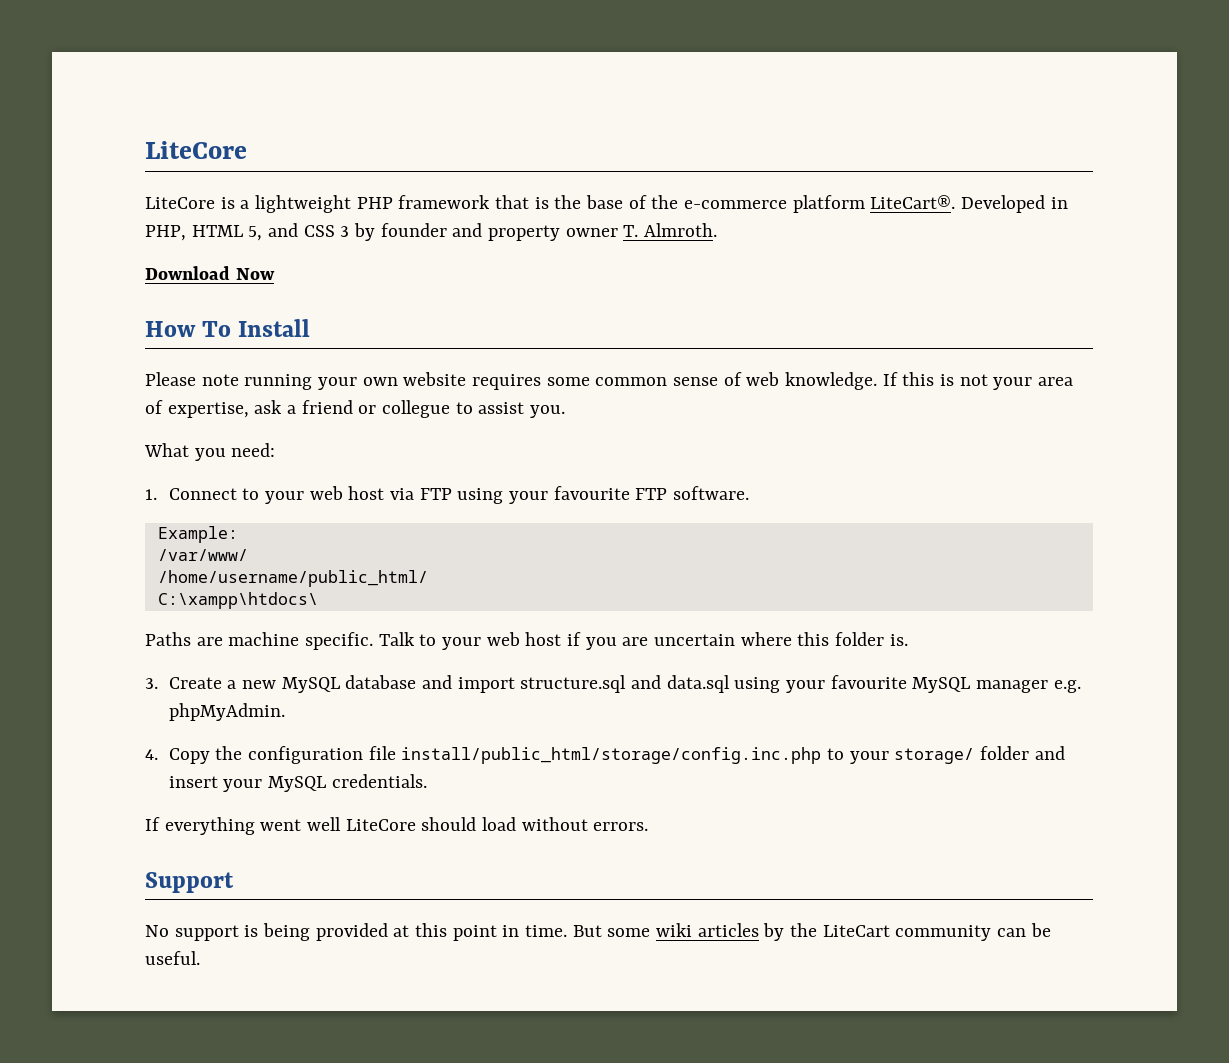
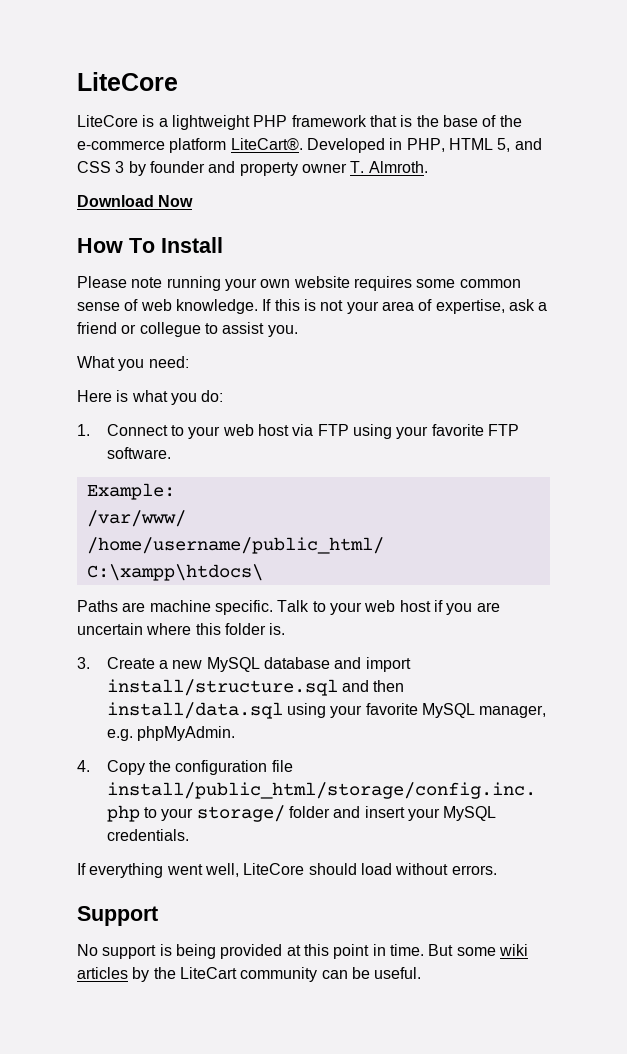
+ Here is what you do:
- 1. Connect to your web host via FTP using your favourite FTP software.
+ 1. Connect to your web host via FTP using your favorite FTP software.
- 3. Create a new MySQL database and import structure.sql and data.sql using your favourite MySQL manager e.g. phpMyAdmin.
+ 3. Create a new MySQL database and import install/structure.sql and then install/data.sql using your favorite MySQL manager, e.g. phpMyAdmin.
- If everything went well LiteCore should load without errors.
+ If everything went well, LiteCore should load without errors.

